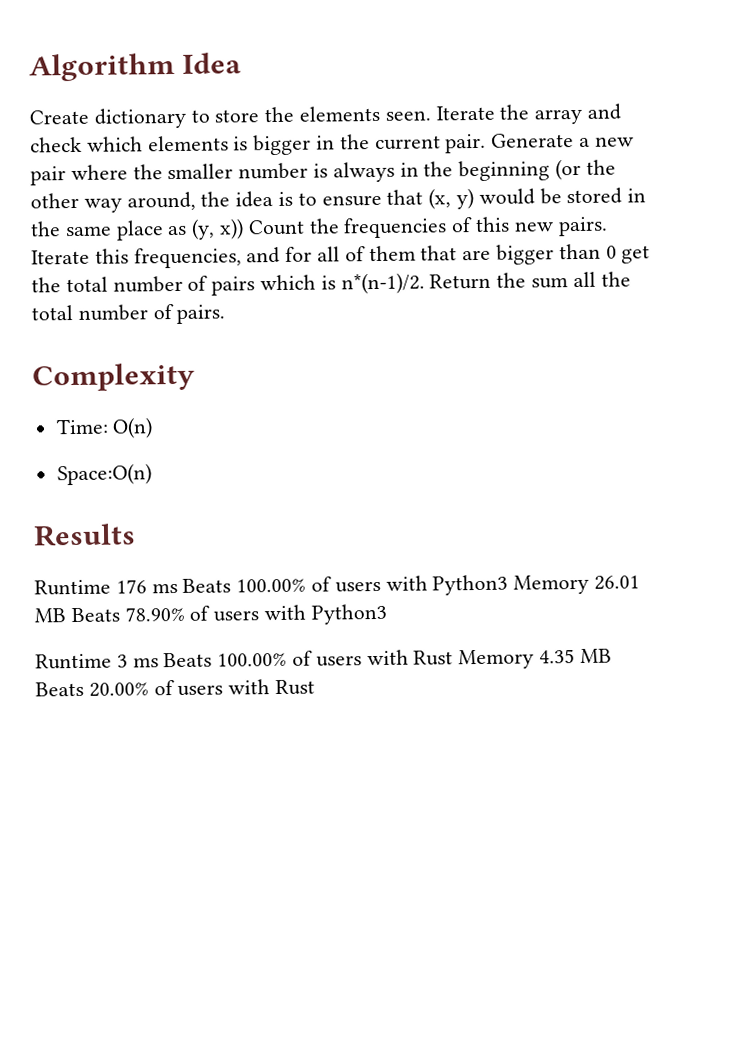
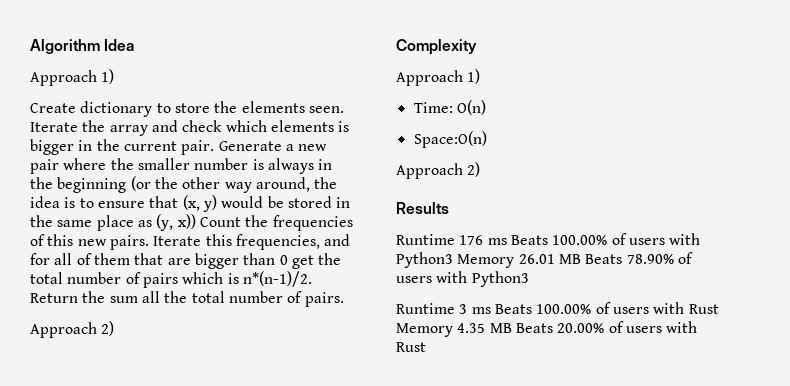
  Algorithm Idea
+ Approach 1)
  Return the sum all the total number of pairs.
+ Approach 2)
  Complexity
+ Approach 1)
  Space:O(n)
+ Approach 2)

